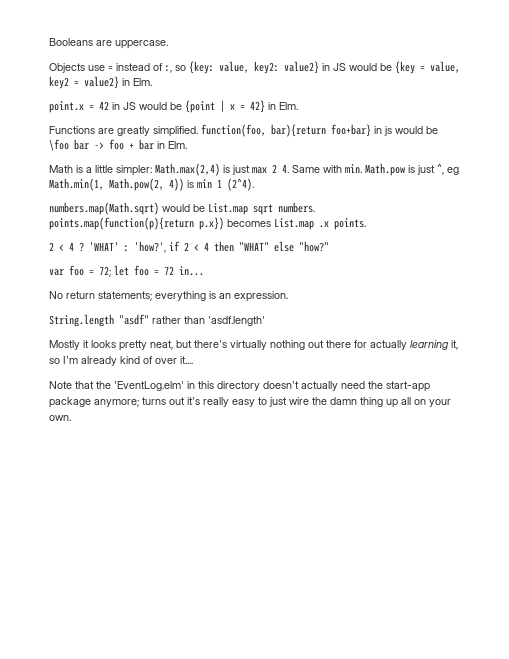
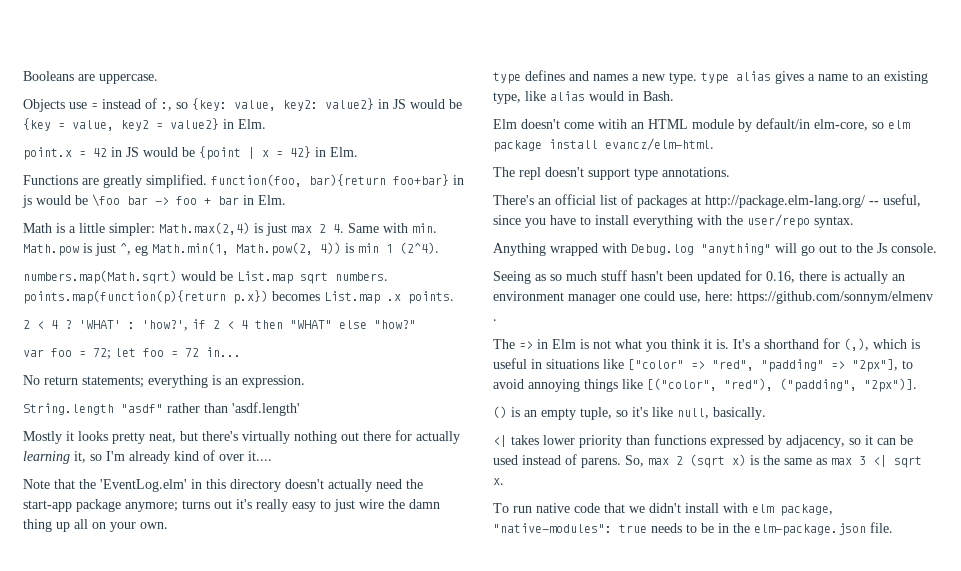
+ type defines and names a new type. type alias gives a name to an existing type, like alias would in Bash.
+ Elm doesn't come witih an HTML module by default/in elm-core, so elm package install evancz/elm-html.
+ The repl doesn't support type annotations.
+ There's an official list of packages at http://package.elm-lang.org/ -- useful, since you have to install everything with the user/repo syntax.
+ Anything wrapped with Debug.log "anything" will go out to the Js console.
+ Seeing as so much stuff hasn't been updated for 0.16, there is actually an environment manager one could use, here: https://github.com/sonnym/elmenv .
+ The => in Elm is not what you think it is. It's a shorthand for (,), which is useful in situations like ["color" => "red", "padding" => "2px"], to avoid annoying things like [("color", "red"), ("padding", "2px")].
+ () is an empty tuple, so it's like null, basically.
+ <| takes lower priority than functions expressed by adjacency, so it can be used instead of parens. So, max 2 (sqrt x) is the same as max 3 <| sqrt x.
+ To run native code that we didn't install with elm package, "native-modules": true needs to be in the elm-package.json file.

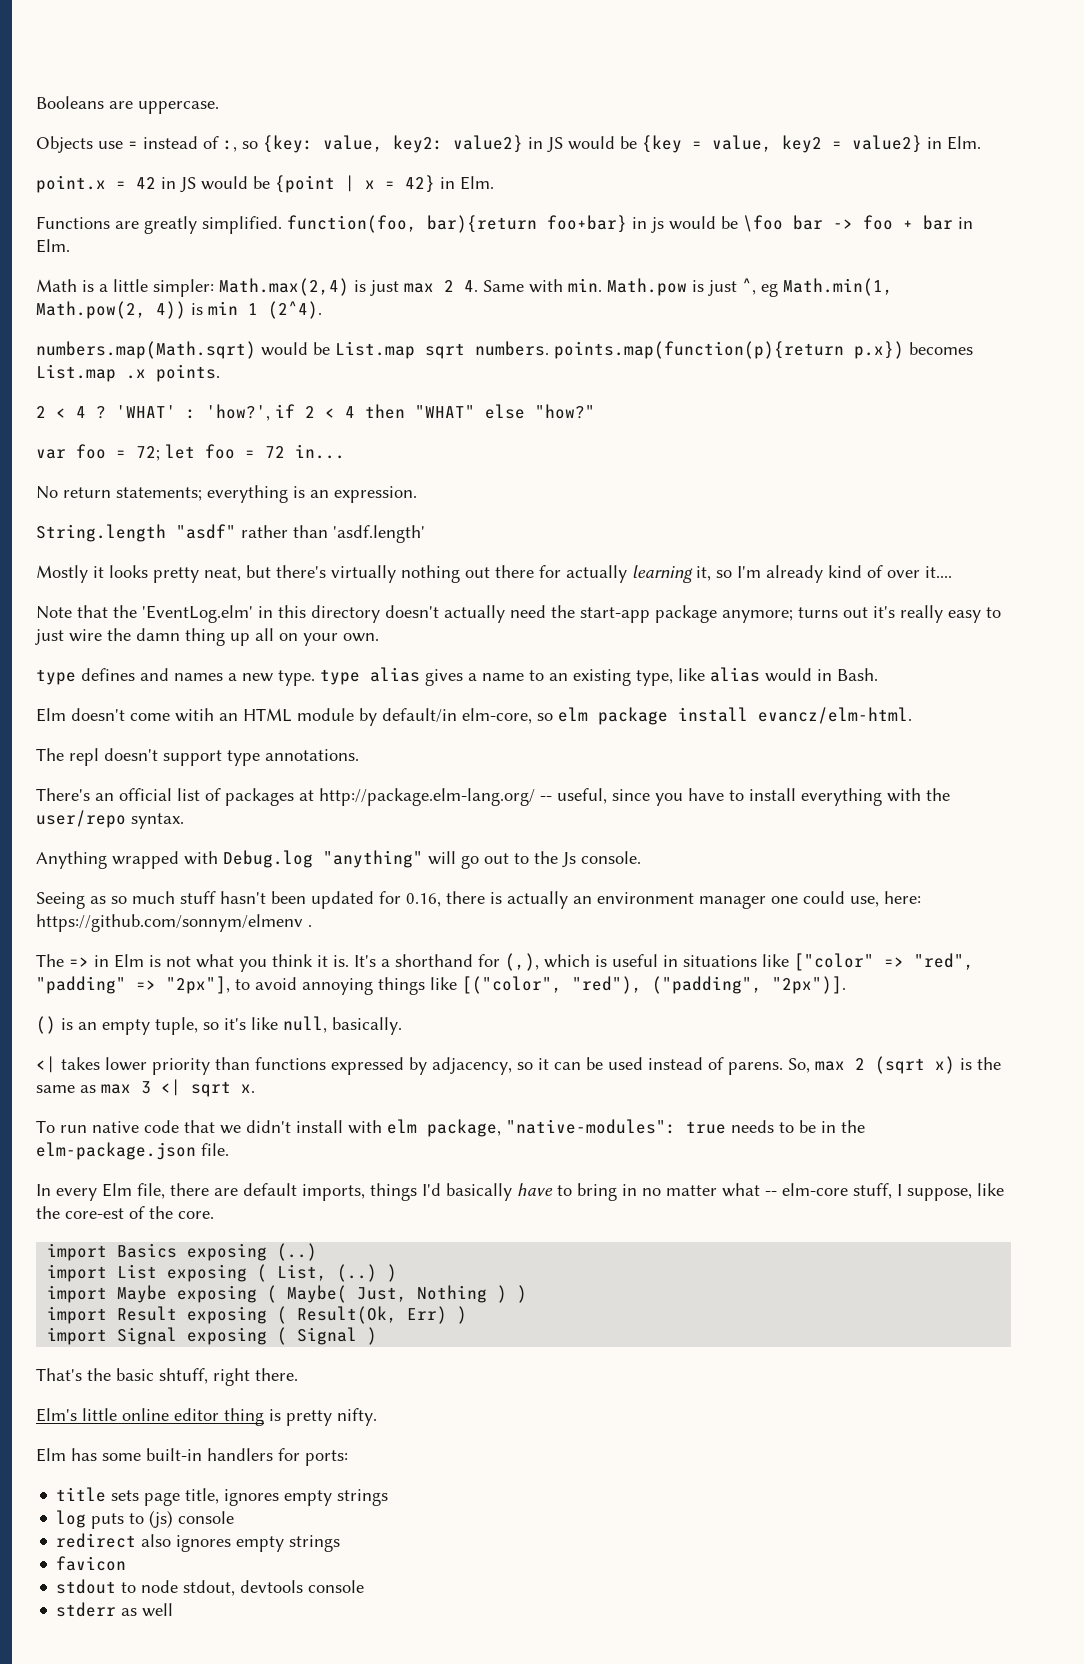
+ In every Elm file, there are default imports, things I'd basically have to bring in no matter what -- elm-core stuff, I suppose, like the core-est of the core.
+ import Basics exposing (..)
+ import List exposing ( List, (..) )
+ import Maybe exposing ( Maybe( Just, Nothing ) )
+ import Result exposing ( Result(Ok, Err) )
+ import Signal exposing ( Signal )
+ That's the basic shtuff, right there.
+ Elm's little online editor thing is pretty nifty.
+ Elm has some built-in handlers for ports:
+ title sets page title, ignores empty strings
+ log puts to (js) console
+ redirect also ignores empty strings
+ favicon
+ stdout to node stdout, devtools console
+ stderr as well

